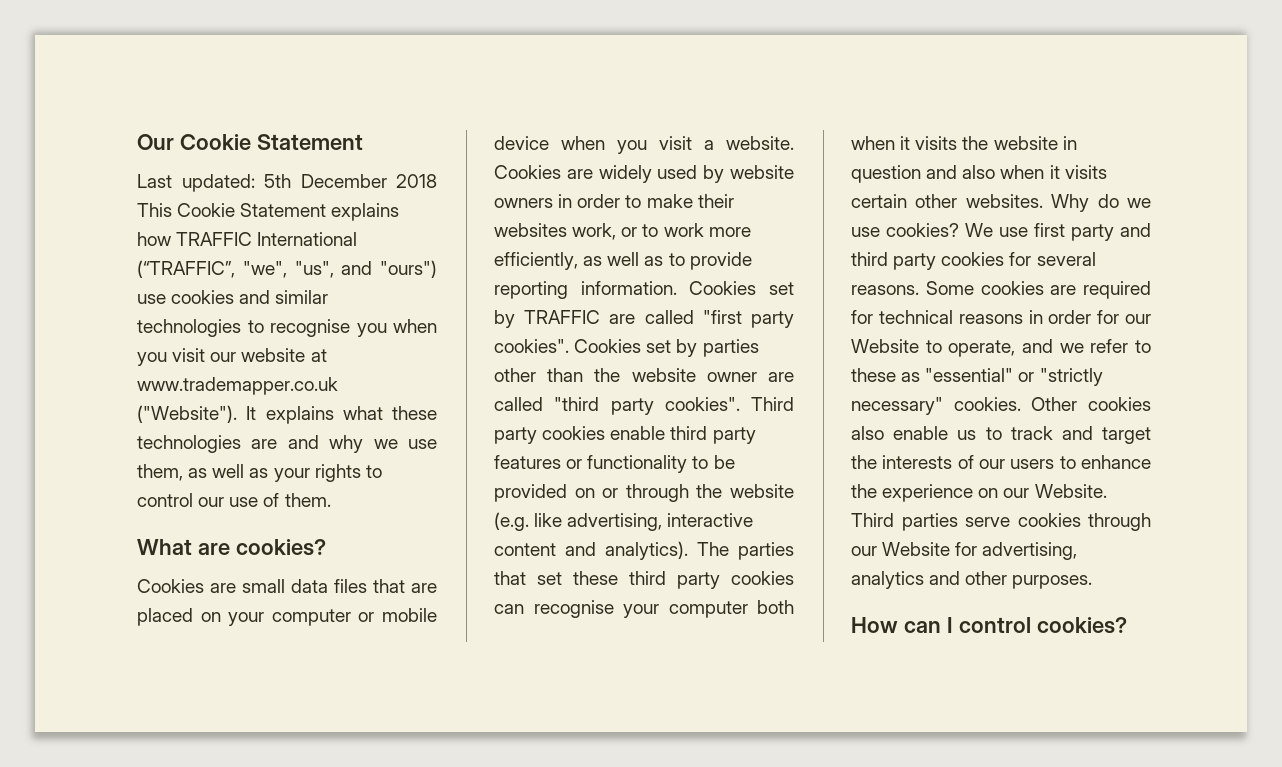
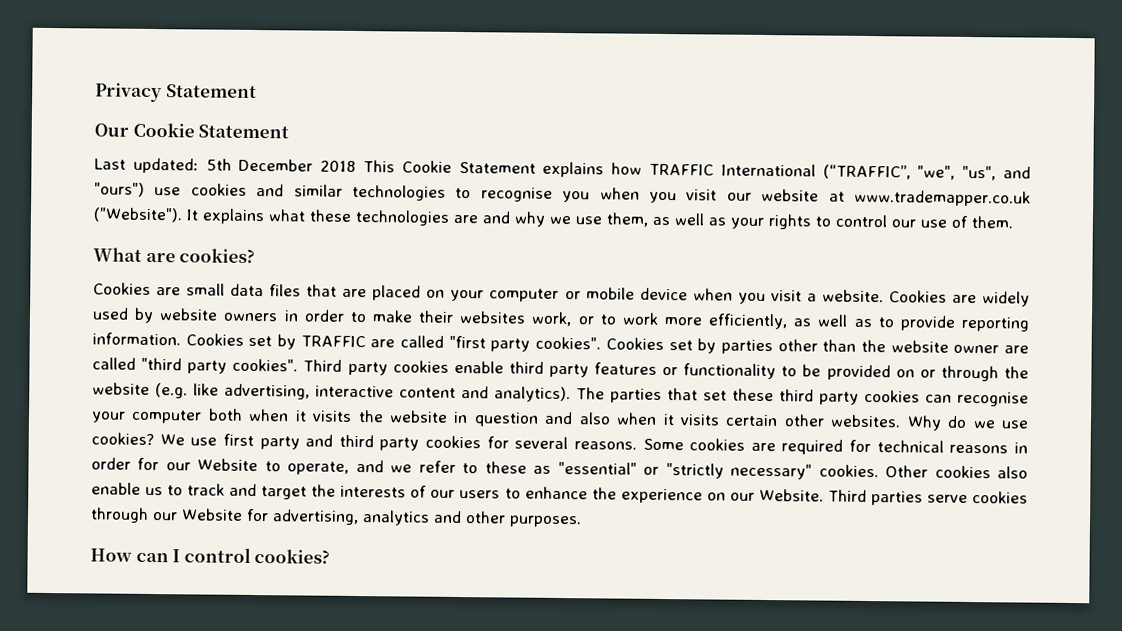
+ Privacy Statement

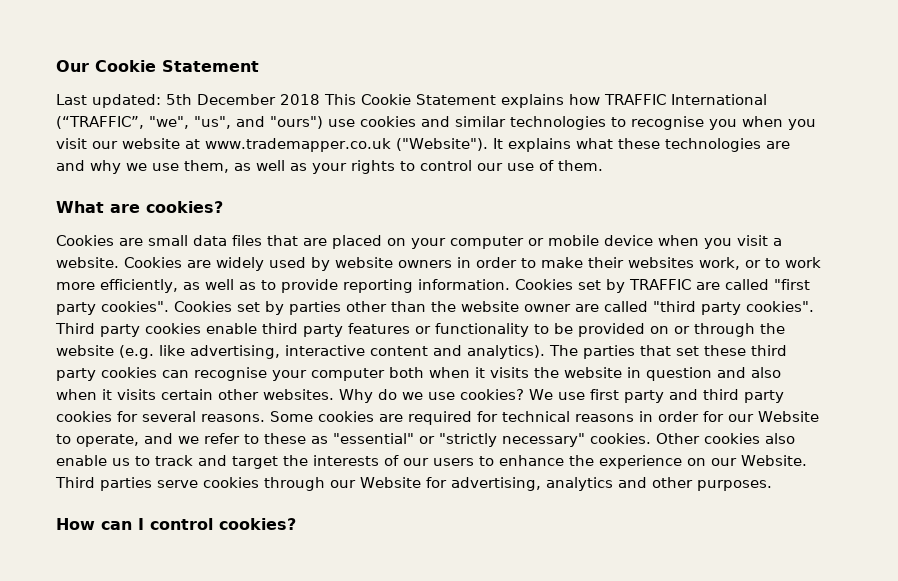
- Privacy Statement

